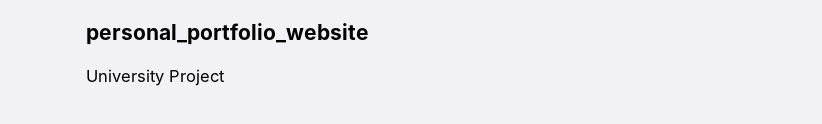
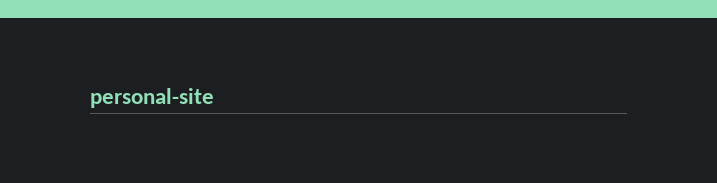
- personal_portfolio_website
- University Project
+ personal-site

